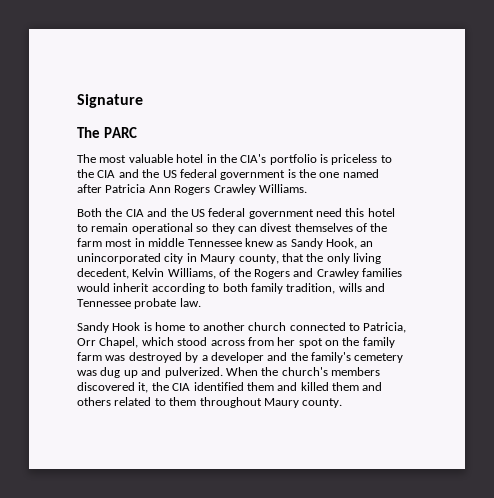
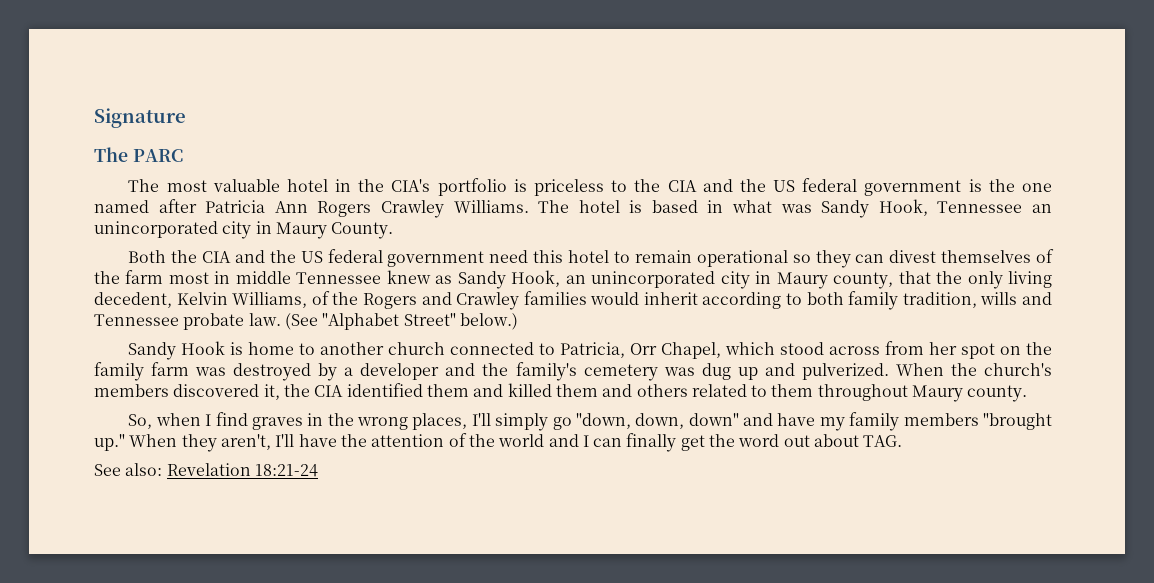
+ The hotel is based in what was Sandy Hook, Tennessee an unincorporated city in Maury County.
+ (See "Alphabet Street" below.)
+ So, when I find graves in the wrong places, I'll simply go "down, down, down" and have my family members "brought up." When they aren't, I'll have the attention of the world and I can finally get the word out about TAG.
+ See also: Revelation 18:21-24

